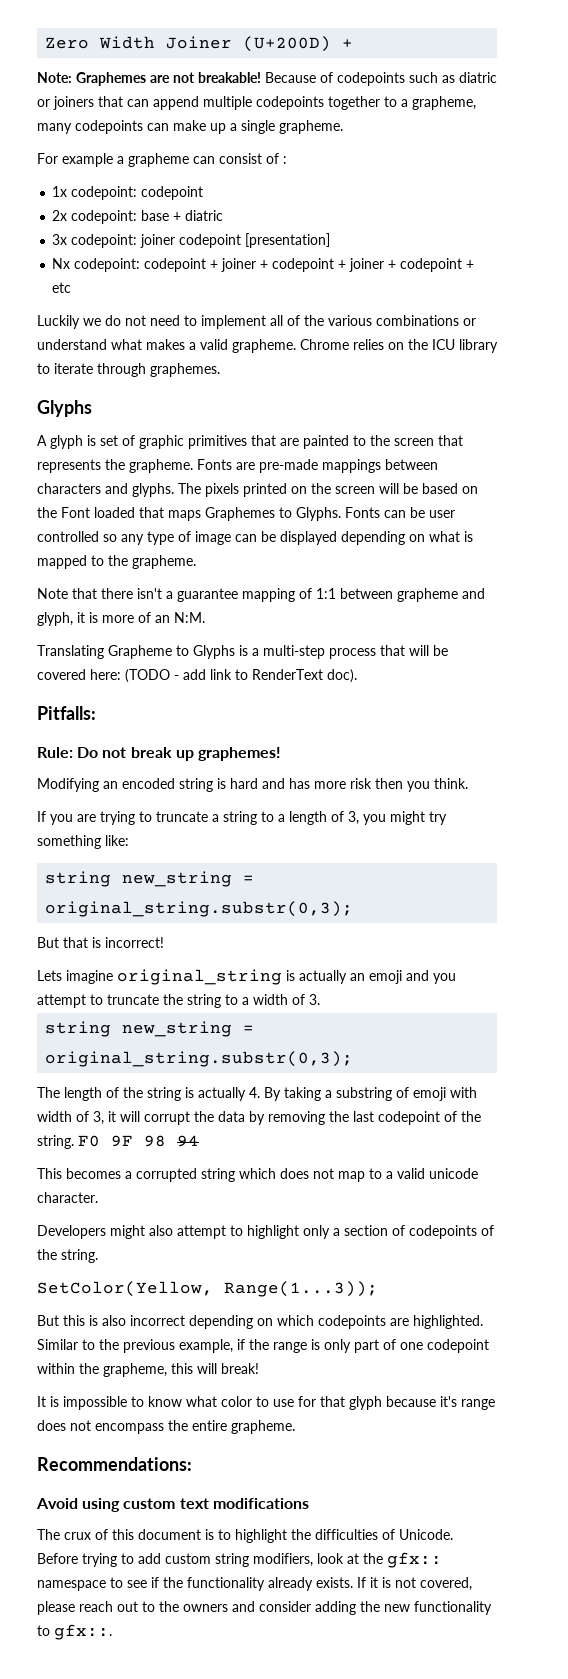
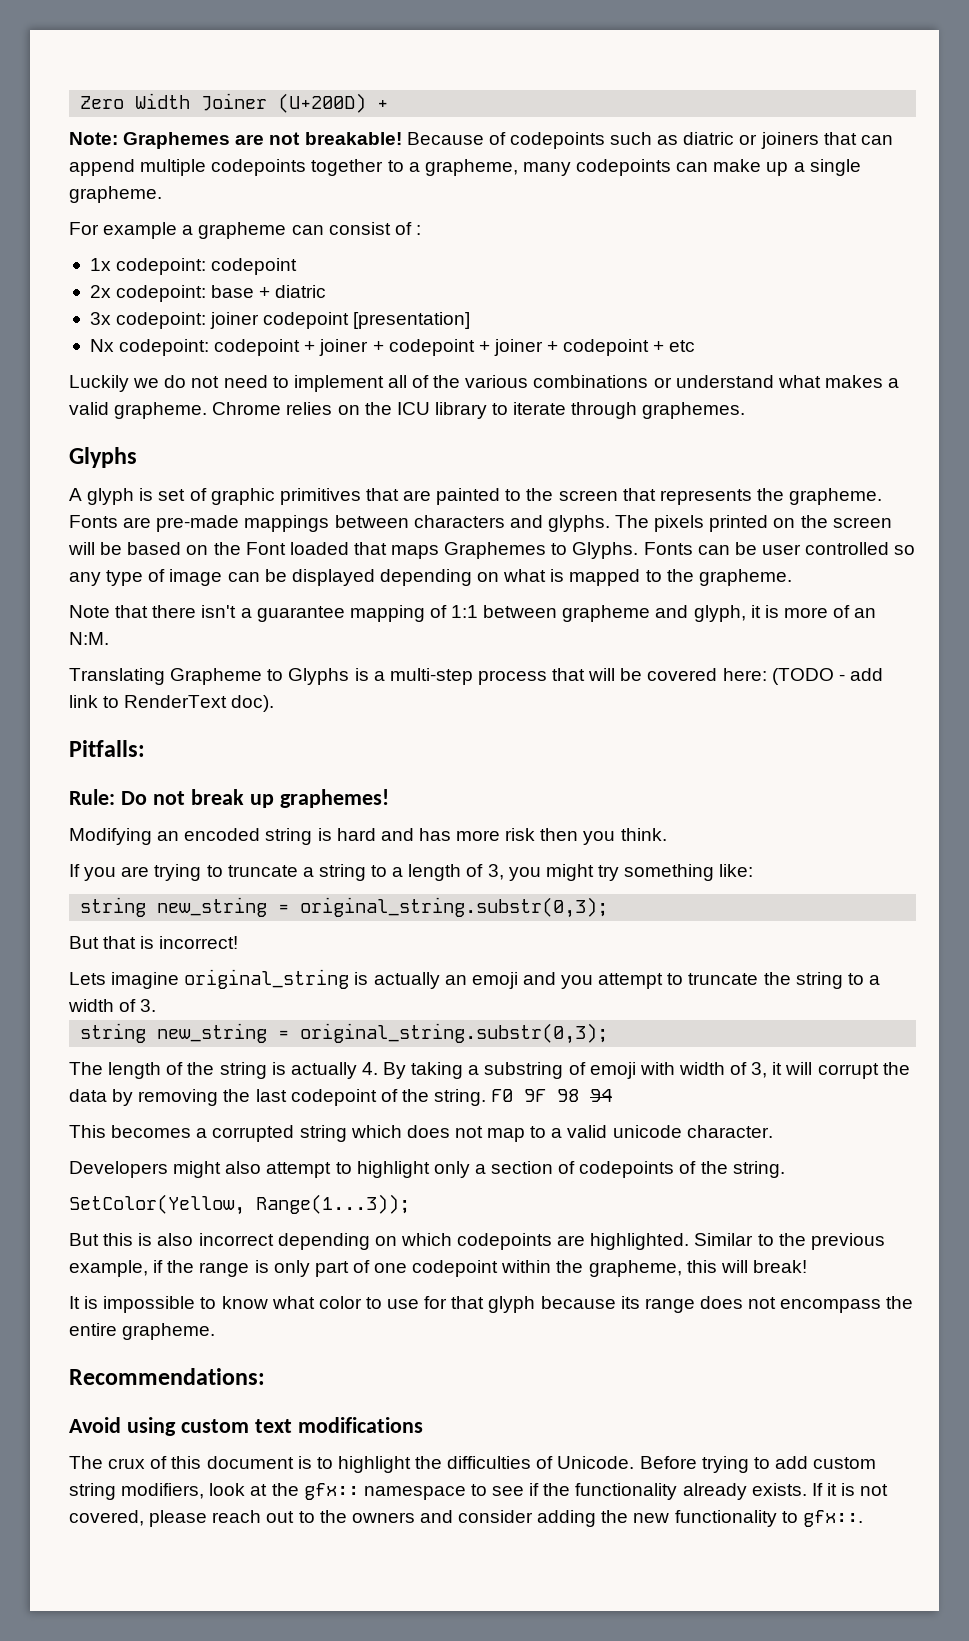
- It is impossible to know what color to use for that glyph because it's range does not encompass the entire grapheme.
+ It is impossible to know what color to use for that glyph because its range does not encompass the entire grapheme.

